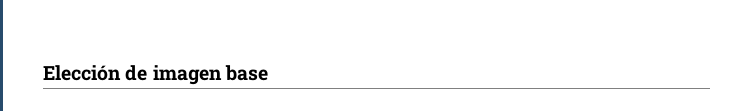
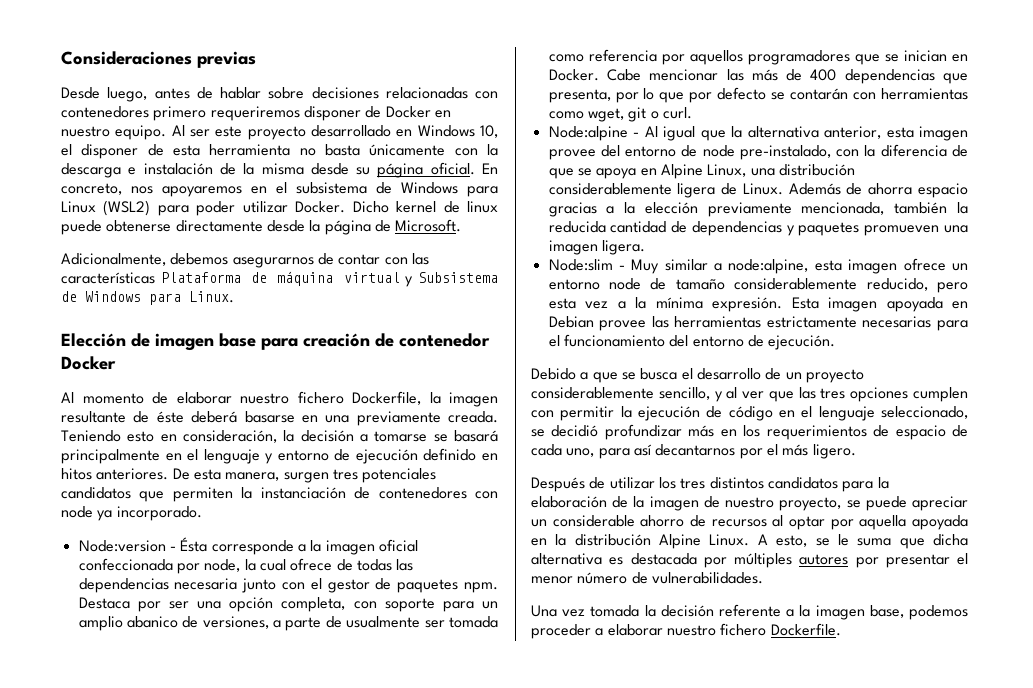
- Elección de imagen base
+ Consideraciones previas
+ Desde luego, antes de hablar sobre decisiones relacionadas con contenedores primero requeriremos disponer de Docker en nuestro equipo. Al ser este proyecto desarrollado en Windows 10, el disponer de esta herramienta no basta únicamente con la descarga e instalación de la misma desde su página oficial. En concreto, nos apoyaremos en el subsistema de Windows para Linux (WSL2) para poder utilizar Docker. Dicho kernel de linux puede obtenerse directamente desde la página de Microsoft.
+ Adicionalmente, debemos asegurarnos de contar con las características Plataforma de máquina virtual y Subsistema de Windows para Linux.
+ Elección de imagen base para creación de contenedor Docker
+ Al momento de elaborar nuestro fichero Dockerfile, la imagen resultante de éste deberá basarse en una previamente creada. Teniendo esto en consideración, la decisión a tomarse se basará principalmente en el lenguaje y entorno de ejecución definido en hitos anteriores. De esta manera, surgen tres potenciales candidatos que permiten la instanciación de contenedores con node ya incorporado.
+ Node:version - Ésta corresponde a la imagen oficial confeccionada por node, la cual ofrece de todas las dependencias necesaria junto con el gestor de paquetes npm. Destaca por ser una opción completa, con soporte para un amplio abanico de versiones, a parte de usualmente ser tomada como referencia por aquellos programadores que se inician en Docker. Cabe mencionar las más de 400 dependencias que presenta, por lo que por defecto se contarán con herramientas como wget, git o curl.
+ Node:alpine - Al igual que la alternativa anterior, esta imagen provee del entorno de node pre-instalado, con la diferencia de que se apoya en Alpine Linux, una distribución considerablemente ligera de Linux. Además de ahorra espacio gracias a la elección previamente mencionada, también la reducida cantidad de dependencias y paquetes promueven una imagen ligera.
+ Node:slim - Muy similar a node:alpine, esta imagen ofrece un entorno node de tamaño considerablemente reducido, pero esta vez a la mínima expresión. Esta imagen apoyada en Debian provee las herramientas estrictamente necesarias para el funcionamiento del entorno de ejecución.
+ Debido a que se busca el desarrollo de un proyecto considerablemente sencillo, y al ver que las tres opciones cumplen con permitir la ejecución de código en el lenguaje seleccionado, se decidió profundizar más en los requerimientos de espacio de cada uno, para así decantarnos por el más ligero.
+ Después de utilizar los tres distintos candidatos para la elaboración de la imagen de nuestro proyecto, se puede apreciar un considerable ahorro de recursos al optar por aquella apoyada en la distribución Alpine Linux. A esto, se le suma que dicha alternativa es destacada por múltiples autores por presentar el menor número de vulnerabilidades.
+ Una vez tomada la decisión referente a la imagen base, podemos proceder a elaborar nuestro fichero Dockerfile.

